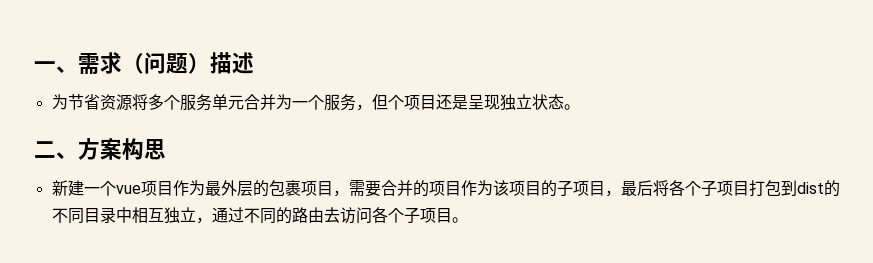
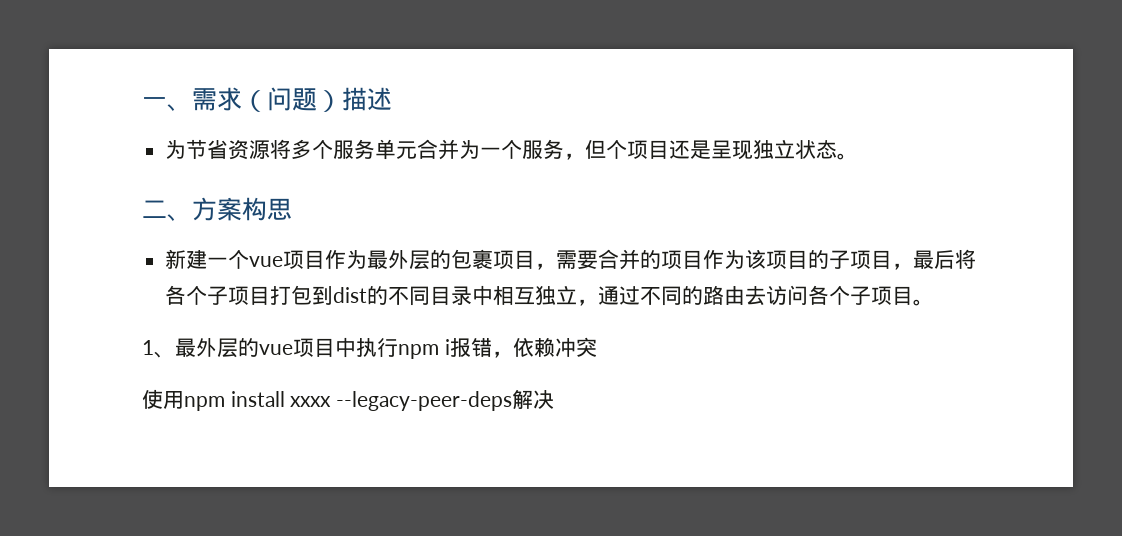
+ 1、最外层的vue项目中执行npm i报错，依赖冲突
+ 使用npm install xxxx --legacy-peer-deps解决

